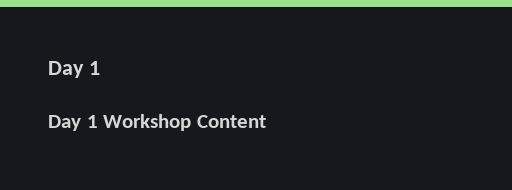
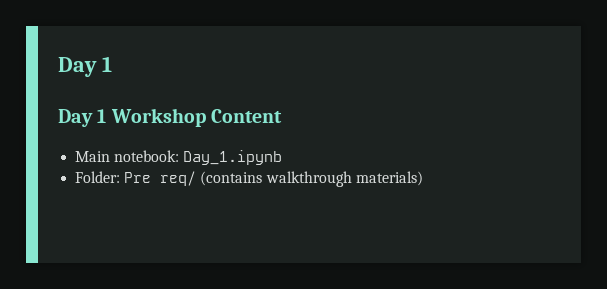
+ Main notebook: Day_1.ipynb
+ Folder: Pre req/ (contains walkthrough materials)

